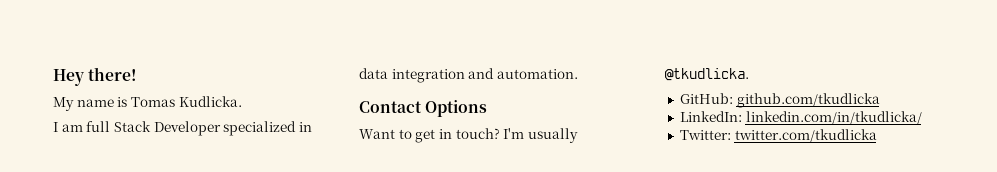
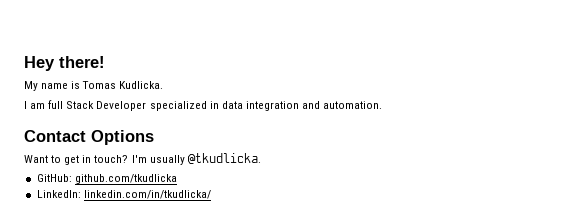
- Twitter: twitter.com/tkudlicka

